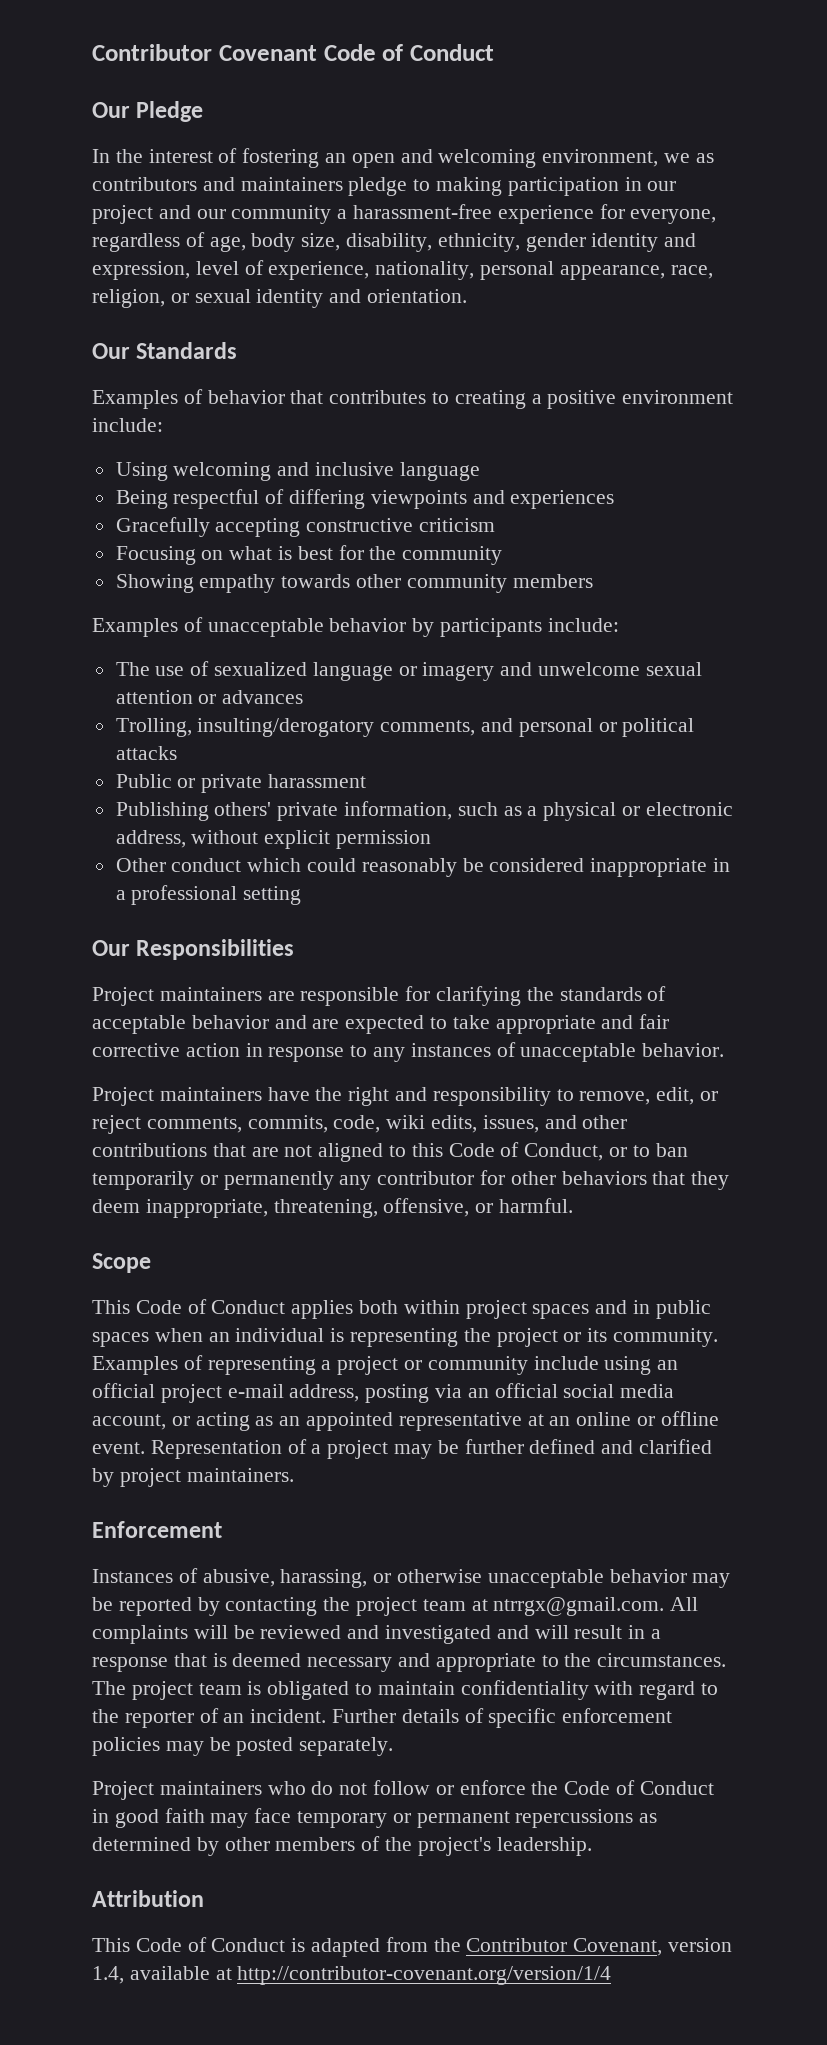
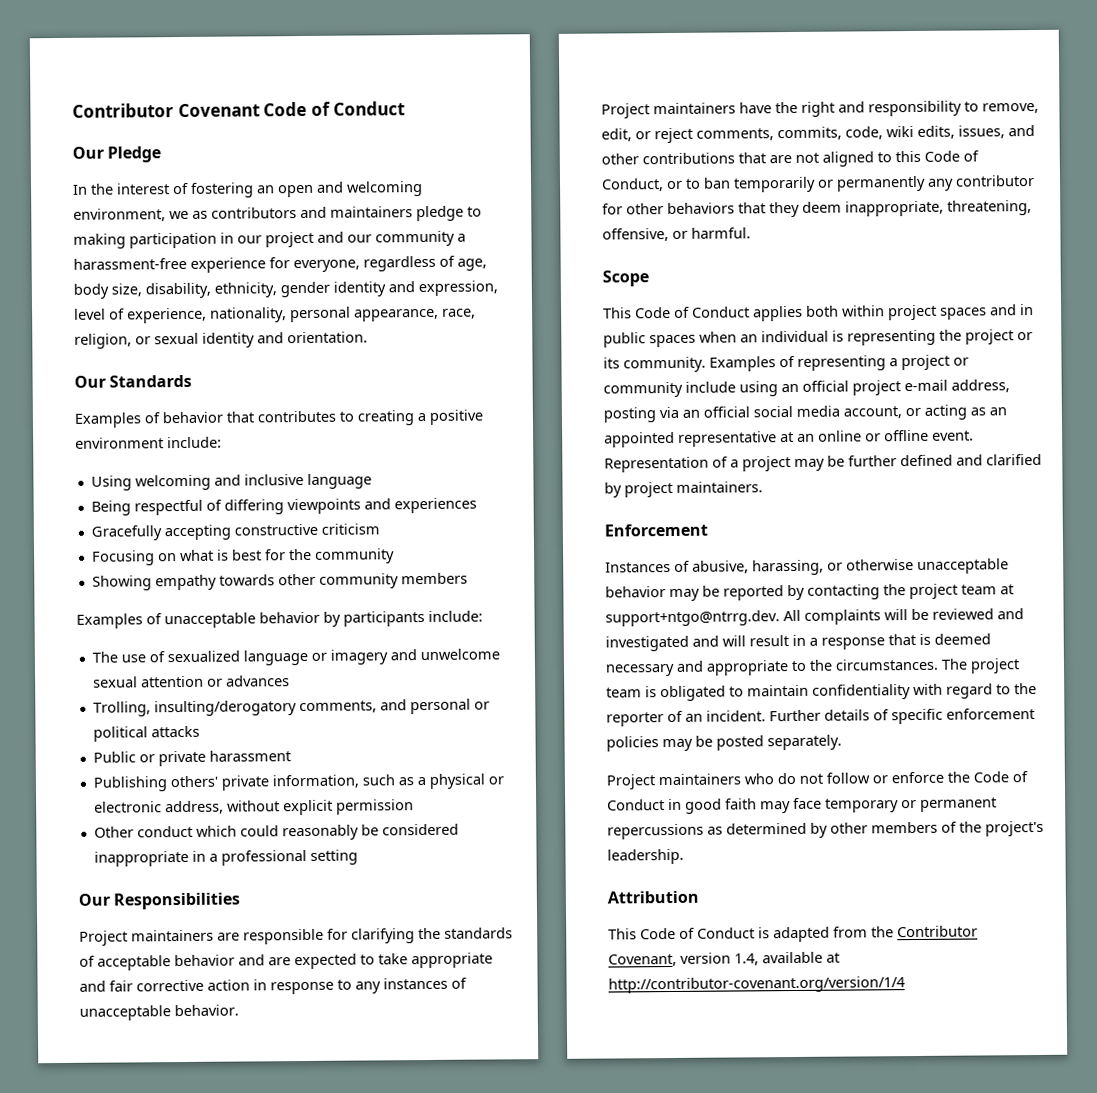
- Instances of abusive, harassing, or otherwise unacceptable behavior may be reported by contacting the project team at ntrrgx@gmail.com. All complaints will be reviewed and investigated and will result in a response that is deemed necessary and appropriate to the circumstances.
+ Instances of abusive, harassing, or otherwise unacceptable behavior may be reported by contacting the project team at support+ntgo@ntrrg.dev. All complaints will be reviewed and investigated and will result in a response that is deemed necessary and appropriate to the circumstances.

